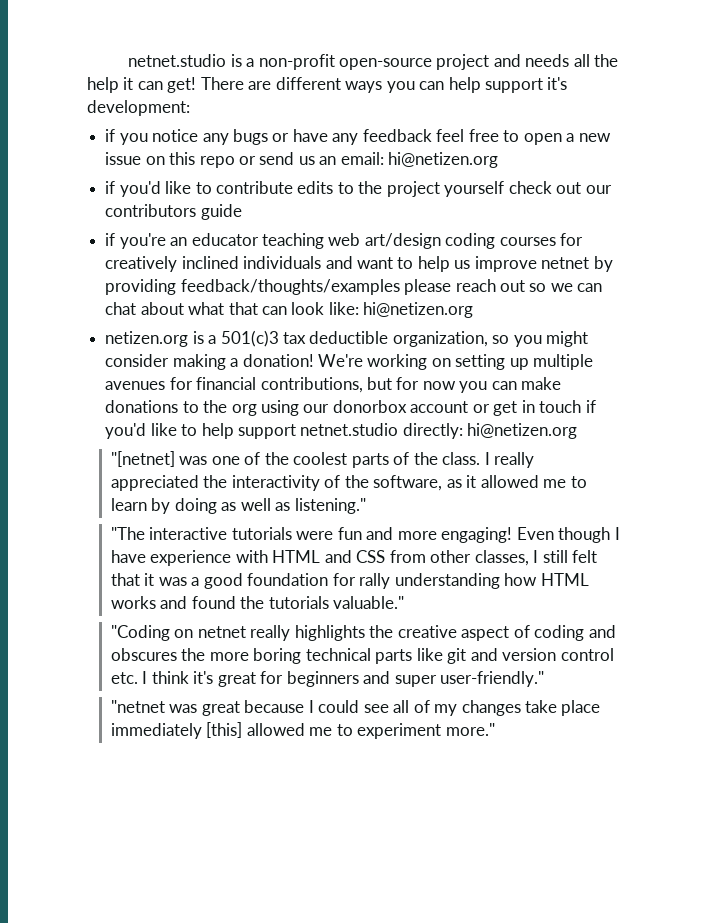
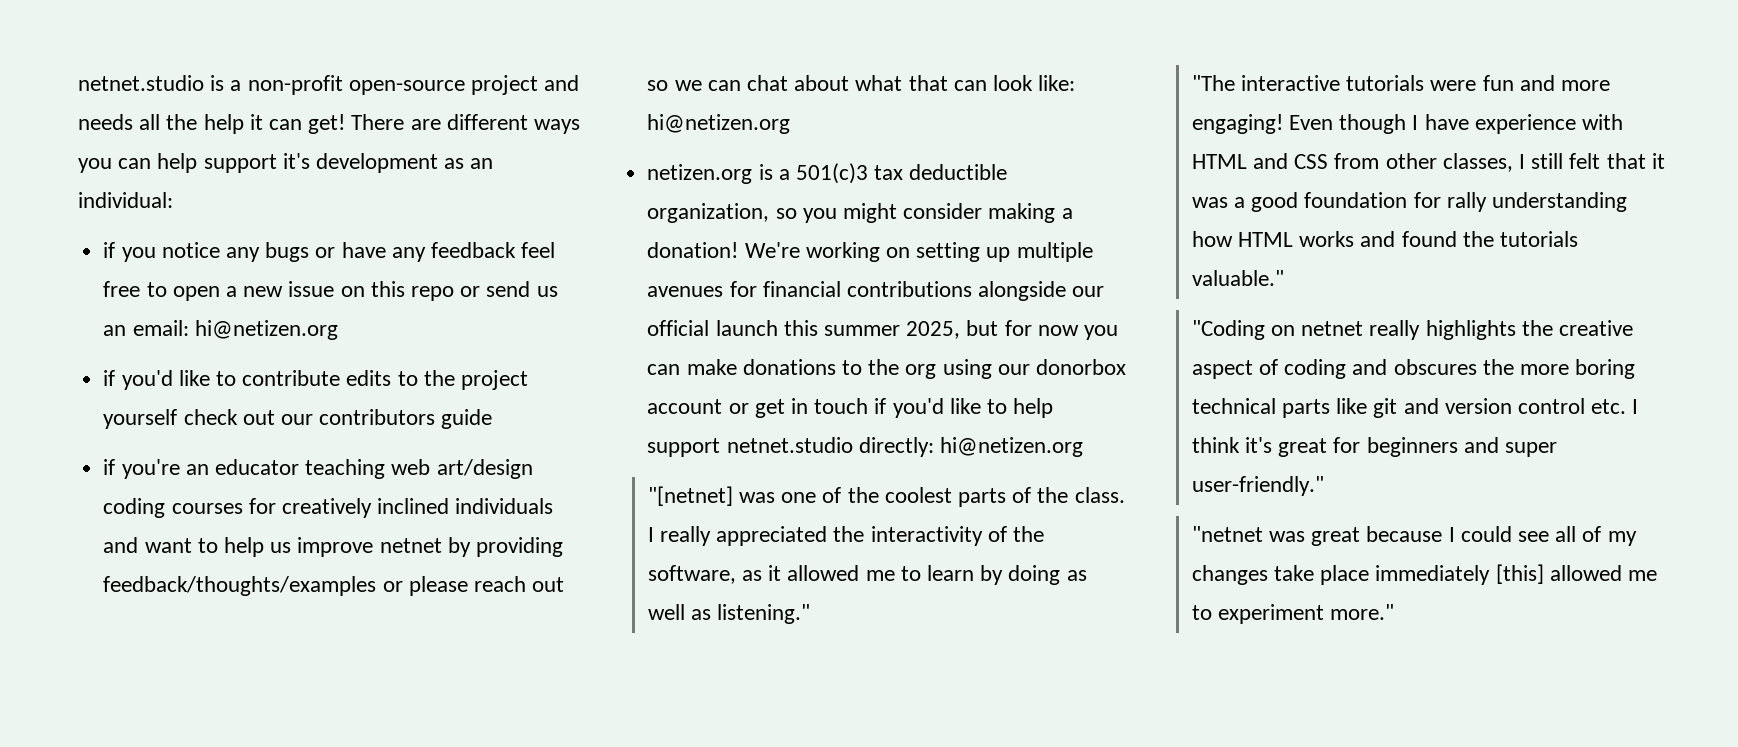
- There are different ways you can help support it's development:
+ There are different ways you can help support it's development as an individual:
- if you're an educator teaching web art/design coding courses for creatively inclined individuals and want to help us improve netnet by providing feedback/thoughts/examples please reach out so we can chat about what that can look like: hi@netizen.org
+ if you're an educator teaching web art/design coding courses for creatively inclined individuals and want to help us improve netnet by providing feedback/thoughts/examples or please reach out so we can chat about what that can look like: hi@netizen.org
- We're working on setting up multiple avenues for financial contributions, but for now you can make donations to the org using our donorbox account or get in touch if you'd like to help support netnet.studio directly: hi@netizen.org
+ We're working on setting up multiple avenues for financial contributions alongside our official launch this summer 2025, but for now you can make donations to the org using our donorbox account or get in touch if you'd like to help support netnet.studio directly: hi@netizen.org

